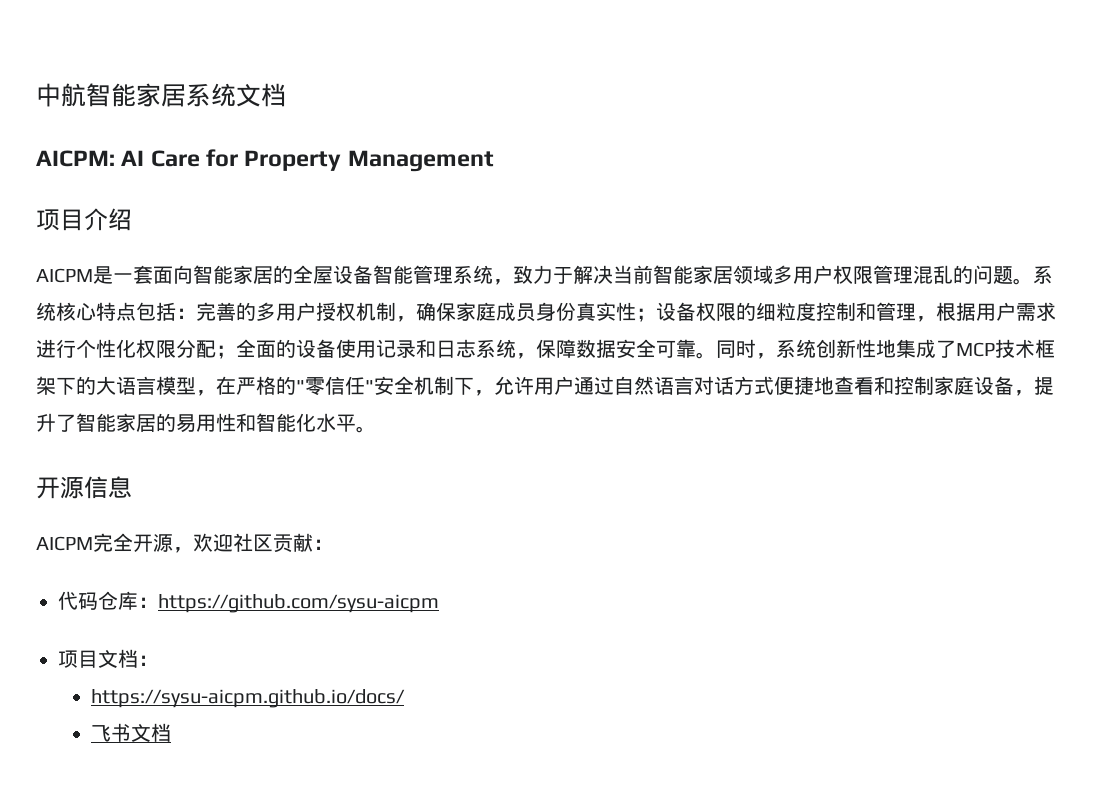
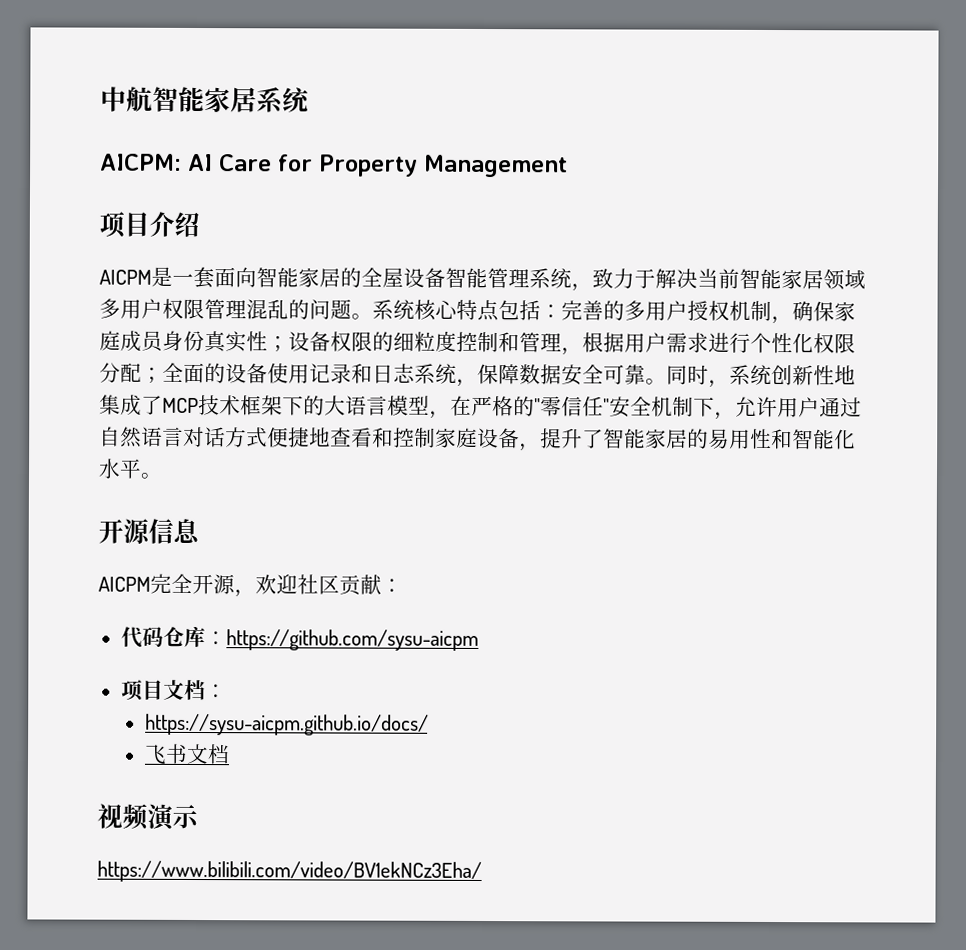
- 中航智能家居系统文档
+ 中航智能家居系统
+ 视频演示
+ https://www.bilibili.com/video/BV1ekNCz3Eha/

